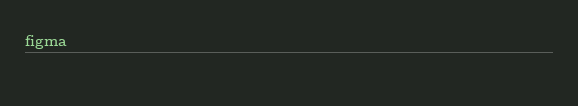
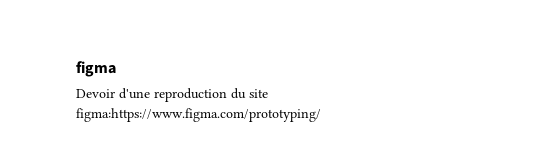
+ Devoir d'une reproduction du site figma:https://www.figma.com/prototyping/

